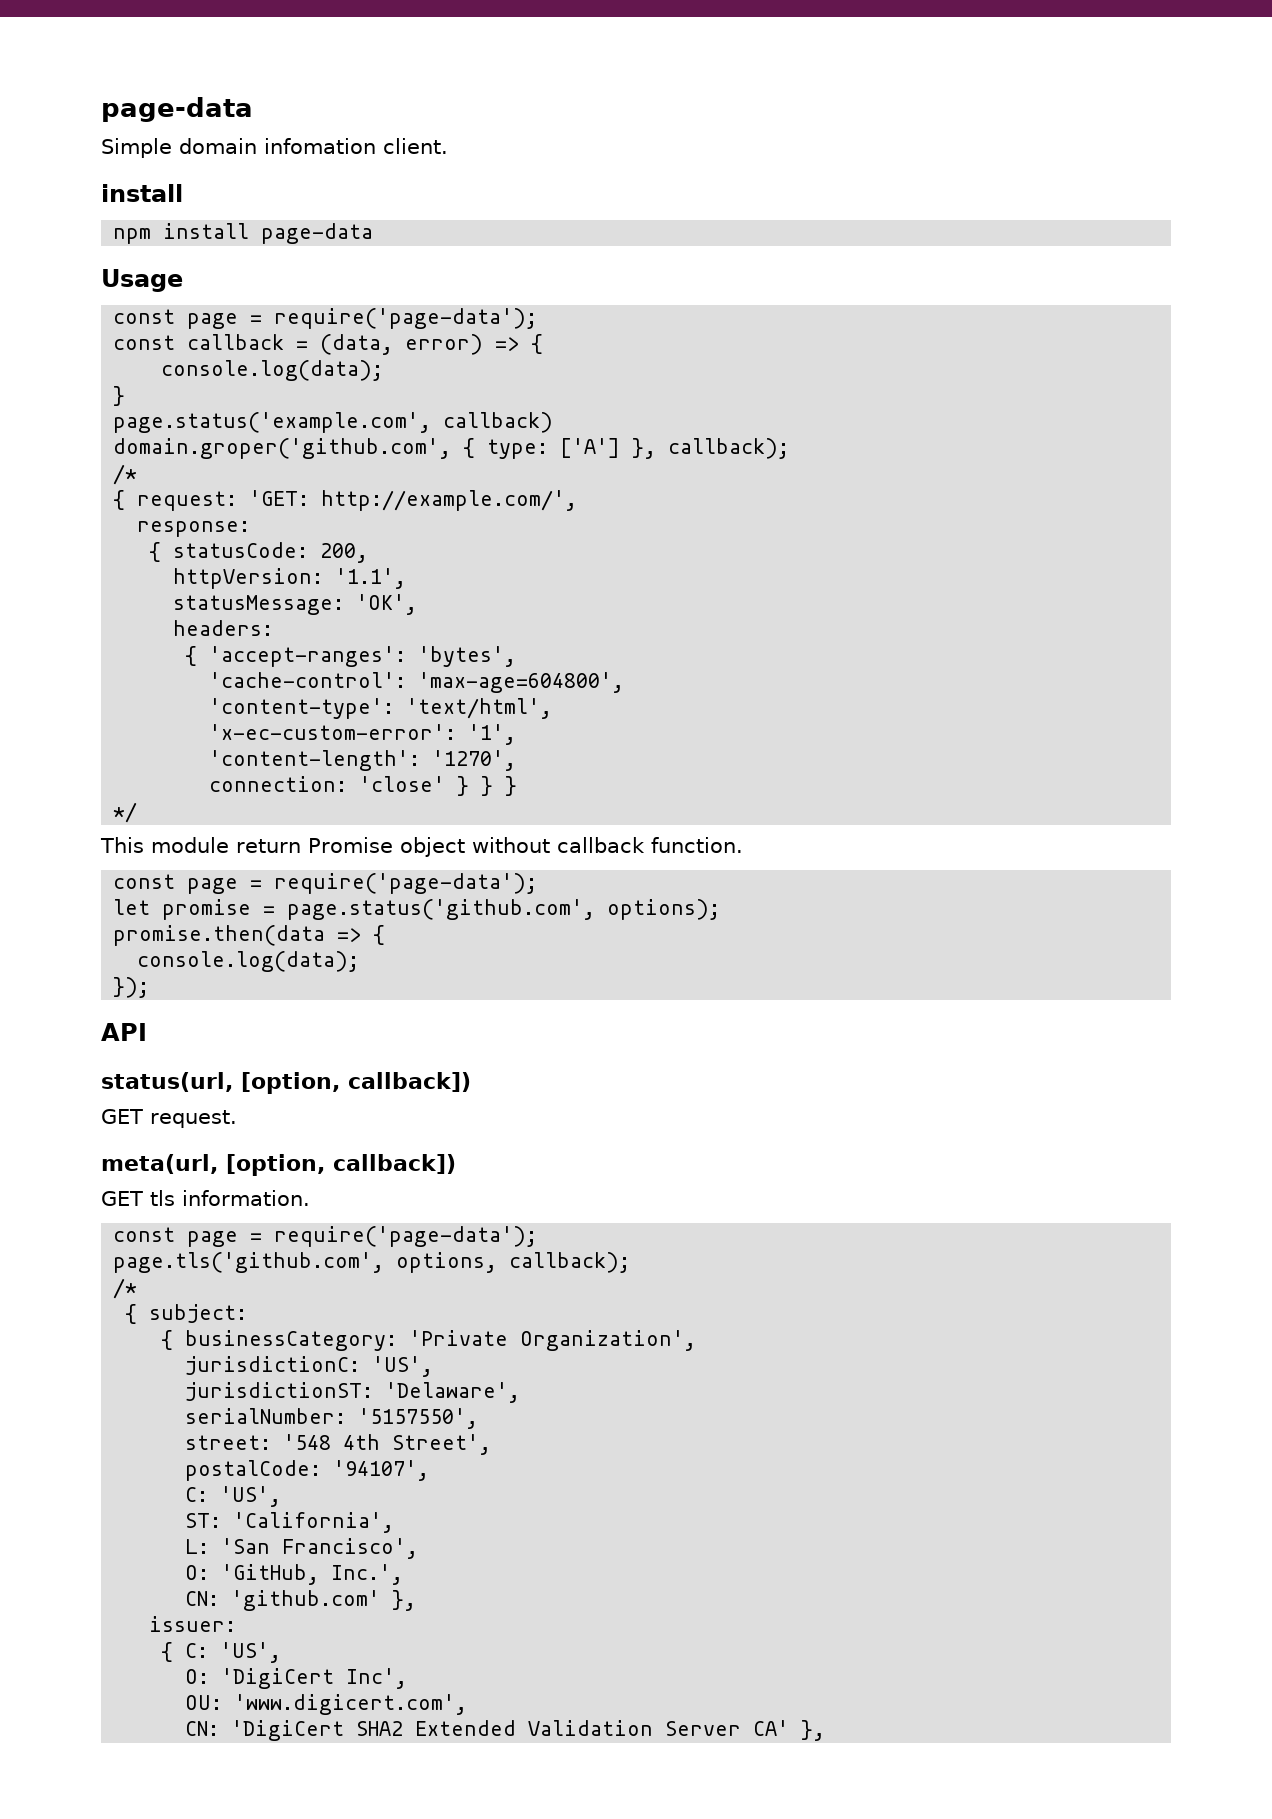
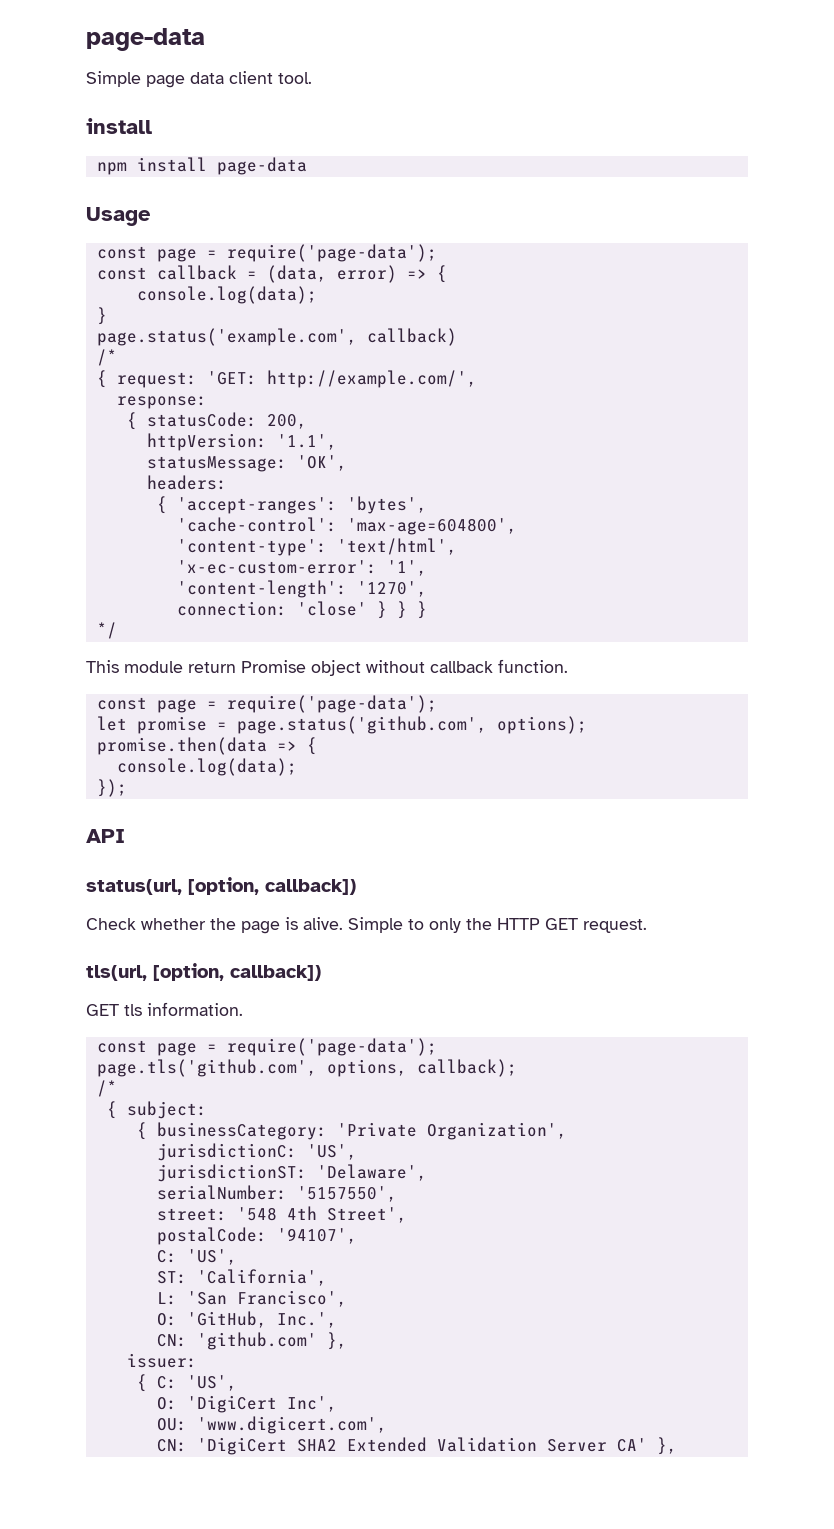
- Simple domain infomation client.
+ Simple page data client tool.
- domain.groper('github.com', { type: ['A'] }, callback);
- GET request.
+ Check whether the page is alive. Simple to only the HTTP GET request.
- meta(url, [option, callback])
+ tls(url, [option, callback])

